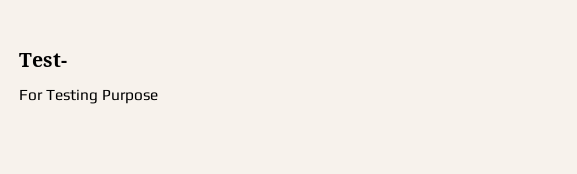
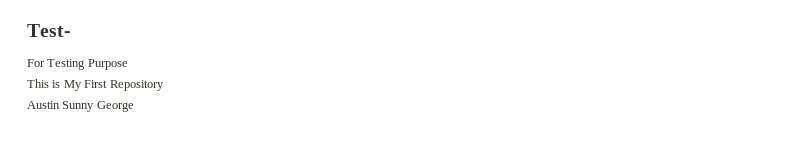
+ This is My First Repository
+ Austin Sunny George

